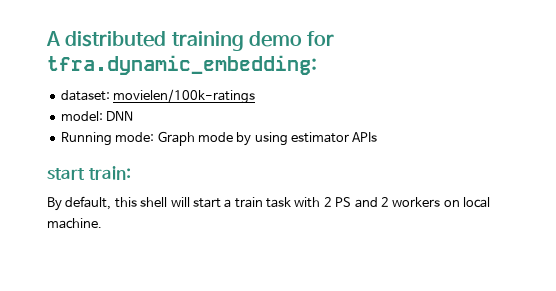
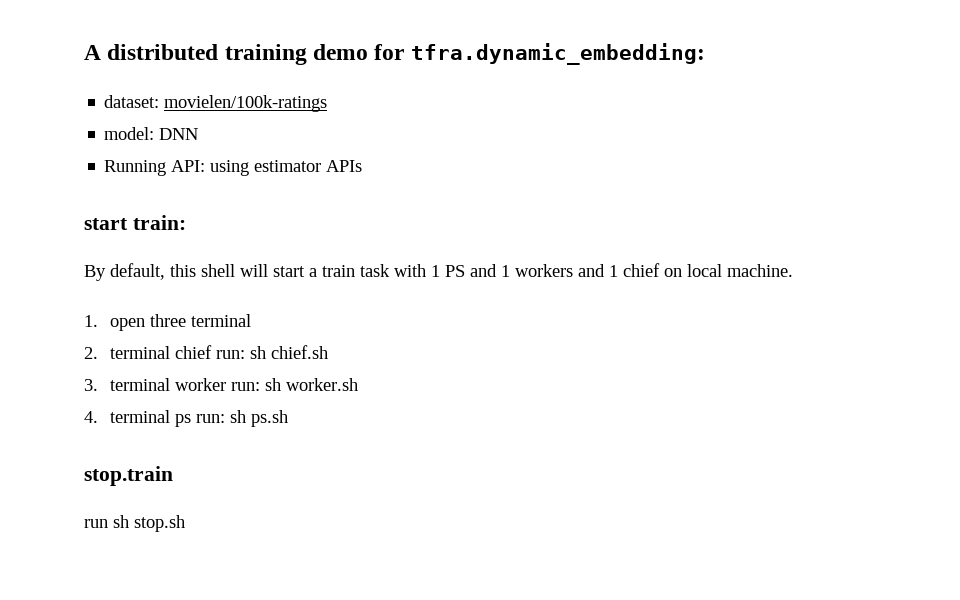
- Running mode: Graph mode by using estimator APIs
+ Running API: using estimator APIs
- By default, this shell will start a train task with 2 PS and 2 workers on local machine.
+ By default, this shell will start a train task with 1 PS and 1 workers and 1 chief on local machine.
+ 1. open three terminal
+ 2. terminal chief run: sh chief.sh
+ 3. terminal worker run: sh worker.sh
+ 4. terminal ps run: sh ps.sh
+ stop.train
+ run sh stop.sh

